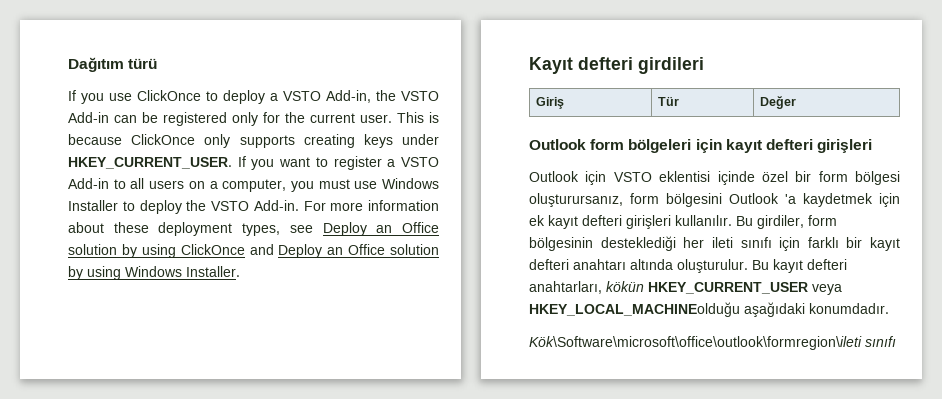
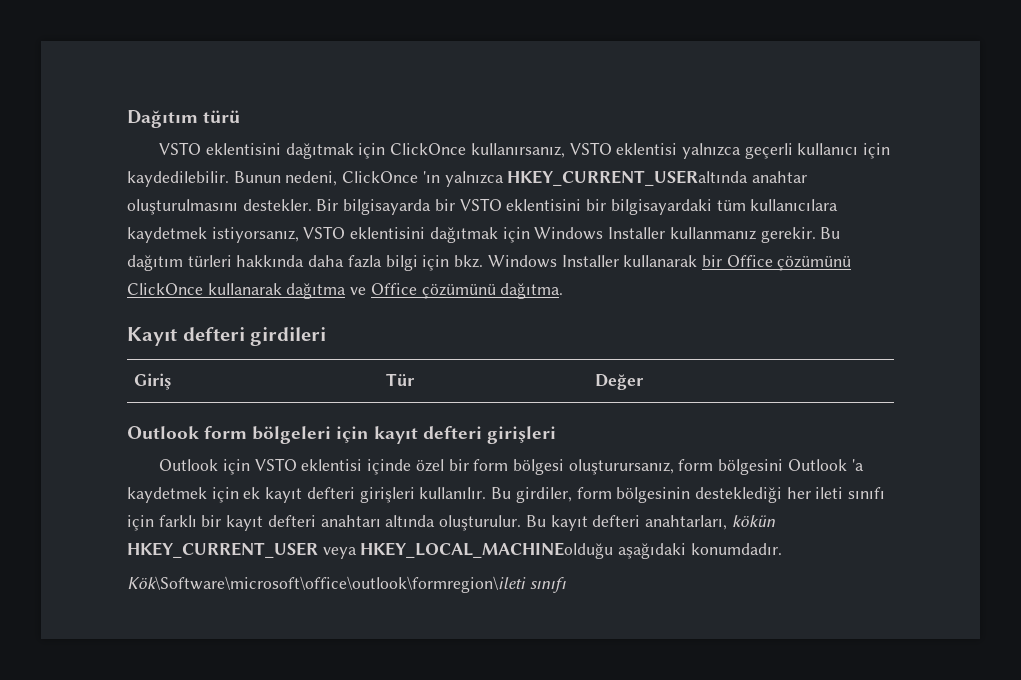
- If you use ClickOnce to deploy a VSTO Add-in, the VSTO Add-in can be registered only for the current user. This is because ClickOnce only supports creating keys under HKEY_CURRENT_USER. If you want to register a VSTO Add-in to all users on a computer, you must use Windows Installer to deploy the VSTO Add-in. For more information about these deployment types, see Deploy an Office solution by using ClickOnce and Deploy an Office solution by using Windows Installer.
+ VSTO eklentisini dağıtmak için ClickOnce kullanırsanız, VSTO eklentisi yalnızca geçerli kullanıcı için kaydedilebilir. Bunun nedeni, ClickOnce 'ın yalnızca HKEY_CURRENT_USERaltında anahtar oluşturulmasını destekler. Bir bilgisayarda bir VSTO eklentisini bir bilgisayardaki tüm kullanıcılara kaydetmek istiyorsanız, VSTO eklentisini dağıtmak için Windows Installer kullanmanız gerekir. Bu dağıtım türleri hakkında daha fazla bilgi için bkz. Windows Installer kullanarak bir Office çözümünü ClickOnce kullanarak dağıtma ve Office çözümünü dağıtma.

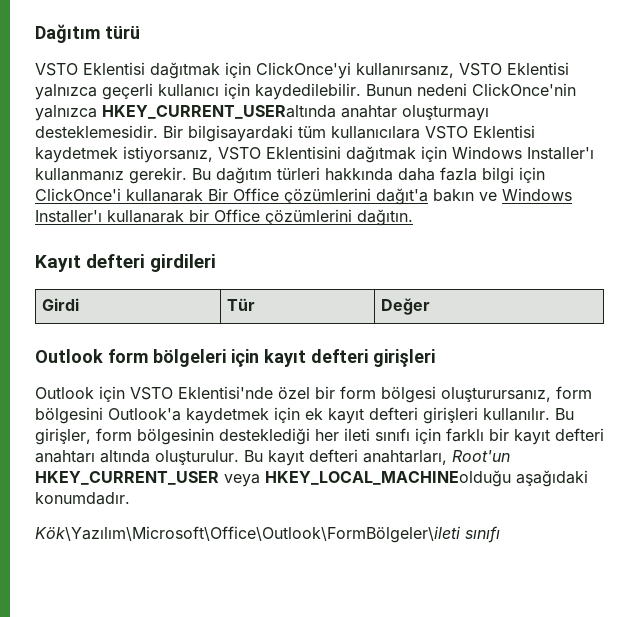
- VSTO eklentisini dağıtmak için ClickOnce kullanırsanız, VSTO eklentisi yalnızca geçerli kullanıcı için kaydedilebilir.
+ VSTO Eklentisi dağıtmak için ClickOnce'yi kullanırsanız, VSTO Eklentisi yalnızca geçerli kullanıcı için kaydedilebilir.
- Bunun nedeni, ClickOnce 'ın yalnızca HKEY_CURRENT_USERaltında anahtar oluşturulmasını destekler. Bir bilgisayarda bir VSTO eklentisini bir bilgisayardaki tüm kullanıcılara kaydetmek istiyorsanız, VSTO eklentisini dağıtmak için Windows Installer kullanmanız gerekir.
+ Bunun nedeni ClickOnce'nin yalnızca HKEY_CURRENT_USERaltında anahtar oluşturmayı desteklemesidir. Bir bilgisayardaki tüm kullanıcılara VSTO Eklentisi kaydetmek istiyorsanız, VSTO Eklentisini dağıtmak için Windows Installer'ı kullanmanız gerekir.
- Bu dağıtım türleri hakkında daha fazla bilgi için bkz. Windows Installer kullanarak bir Office çözümünü ClickOnce kullanarak dağıtma ve Office çözümünü dağıtma.
+ Bu dağıtım türleri hakkında daha fazla bilgi için ClickOnce'i kullanarak Bir Office çözümlerini dağıt'a bakın ve Windows Installer'ı kullanarak bir Office çözümlerini dağıtın.
- Giriş | Tür | Değer
+ Girdi | Tür | Değer
- Outlook için VSTO eklentisi içinde özel bir form bölgesi oluşturursanız, form bölgesini Outlook 'a kaydetmek için ek kayıt defteri girişleri kullanılır.
+ Outlook için VSTO Eklentisi'nde özel bir form bölgesi oluşturursanız, form bölgesini Outlook'a kaydetmek için ek kayıt defteri girişleri kullanılır.
- Bu girdiler, form bölgesinin desteklediği her ileti sınıfı için farklı bir kayıt defteri anahtarı altında oluşturulur.
+ Bu girişler, form bölgesinin desteklediği her ileti sınıfı için farklı bir kayıt defteri anahtarı altında oluşturulur.
- Bu kayıt defteri anahtarları, kökün HKEY_CURRENT_USER veya HKEY_LOCAL_MACHINEolduğu aşağıdaki konumdadır.
+ Bu kayıt defteri anahtarları, Root'un HKEY_CURRENT_USER veya HKEY_LOCAL_MACHINEolduğu aşağıdaki konumdadır.
- Kök\Software\microsoft\office\outlook\formregion\ileti sınıfı
+ Kök\Yazılım\Microsoft\Office\Outlook\FormBölgeler\ileti sınıfı

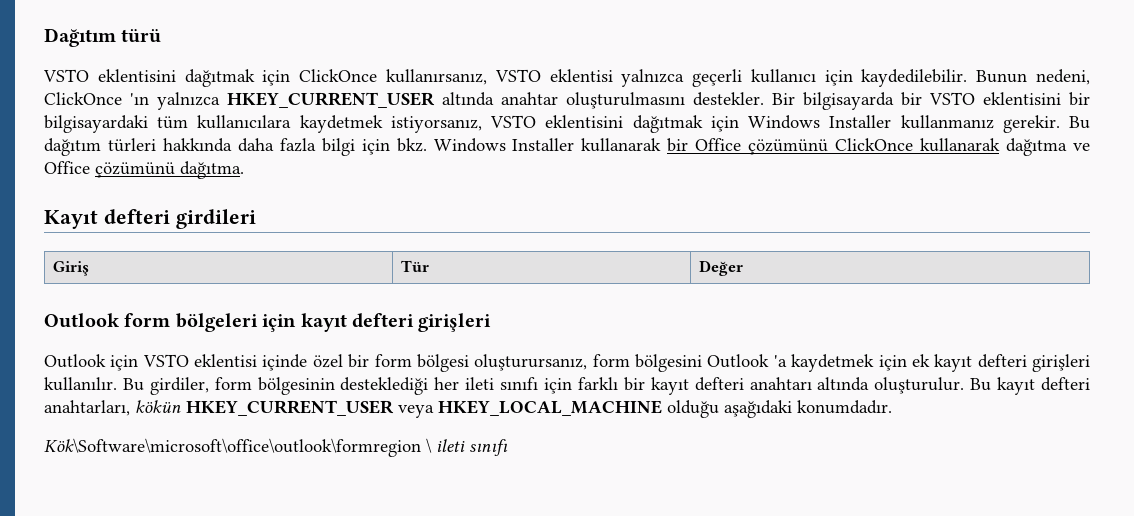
- VSTO Eklentisi dağıtmak için ClickOnce'yi kullanırsanız, VSTO Eklentisi yalnızca geçerli kullanıcı için kaydedilebilir.
+ VSTO eklentisini dağıtmak için ClickOnce kullanırsanız, VSTO eklentisi yalnızca geçerli kullanıcı için kaydedilebilir.
- Bunun nedeni ClickOnce'nin yalnızca HKEY_CURRENT_USERaltında anahtar oluşturmayı desteklemesidir. Bir bilgisayardaki tüm kullanıcılara VSTO Eklentisi kaydetmek istiyorsanız, VSTO Eklentisini dağıtmak için Windows Installer'ı kullanmanız gerekir.
+ Bunun nedeni, ClickOnce 'ın yalnızca HKEY_CURRENT_USER altında anahtar oluşturulmasını destekler. Bir bilgisayarda bir VSTO eklentisini bir bilgisayardaki tüm kullanıcılara kaydetmek istiyorsanız, VSTO eklentisini dağıtmak için Windows Installer kullanmanız gerekir.
- Bu dağıtım türleri hakkında daha fazla bilgi için ClickOnce'i kullanarak Bir Office çözümlerini dağıt'a bakın ve Windows Installer'ı kullanarak bir Office çözümlerini dağıtın.
+ Bu dağıtım türleri hakkında daha fazla bilgi için bkz. Windows Installer kullanarak bir Office çözümünü ClickOnce kullanarak dağıtma ve Office çözümünü dağıtma.
- Girdi | Tür | Değer
+ Giriş | Tür | Değer
- Outlook için VSTO Eklentisi'nde özel bir form bölgesi oluşturursanız, form bölgesini Outlook'a kaydetmek için ek kayıt defteri girişleri kullanılır.
+ Outlook için VSTO eklentisi içinde özel bir form bölgesi oluşturursanız, form bölgesini Outlook 'a kaydetmek için ek kayıt defteri girişleri kullanılır.
- Bu girişler, form bölgesinin desteklediği her ileti sınıfı için farklı bir kayıt defteri anahtarı altında oluşturulur.
+ Bu girdiler, form bölgesinin desteklediği her ileti sınıfı için farklı bir kayıt defteri anahtarı altında oluşturulur.
- Bu kayıt defteri anahtarları, Root'un HKEY_CURRENT_USER veya HKEY_LOCAL_MACHINEolduğu aşağıdaki konumdadır.
+ Bu kayıt defteri anahtarları, kökün HKEY_CURRENT_USER veya HKEY_LOCAL_MACHINE olduğu aşağıdaki konumdadır.
- Kök\Yazılım\Microsoft\Office\Outlook\FormBölgeler\ileti sınıfı
+ Kök\Software\microsoft\office\outlook\formregion \ ileti sınıfı

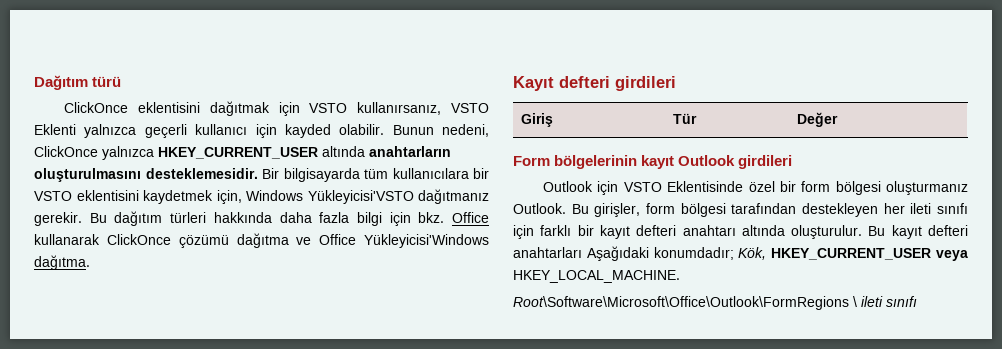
- VSTO eklentisini dağıtmak için ClickOnce kullanırsanız, VSTO eklentisi yalnızca geçerli kullanıcı için kaydedilebilir.
+ ClickOnce eklentisini dağıtmak için VSTO kullanırsanız, VSTO Eklenti yalnızca geçerli kullanıcı için kayded olabilir.
- Bunun nedeni, ClickOnce 'ın yalnızca HKEY_CURRENT_USER altında anahtar oluşturulmasını destekler. Bir bilgisayarda bir VSTO eklentisini bir bilgisayardaki tüm kullanıcılara kaydetmek istiyorsanız, VSTO eklentisini dağıtmak için Windows Installer kullanmanız gerekir.
+ Bunun nedeni, ClickOnce yalnızca HKEY_CURRENT_USER altında anahtarların oluşturulmasını desteklemesidir. Bir bilgisayarda tüm kullanıcılara bir VSTO eklentisini kaydetmek için, Windows Yükleyicisi'VSTO dağıtmanız gerekir.
- Windows Installer kullanarak bir Office çözümünü ClickOnce kullanarak dağıtma ve Office çözümünü dağıtma.
+ Office kullanarak ClickOnce çözümü dağıtma ve Office Yükleyicisi'Windows dağıtma.
- Outlook form bölgeleri için kayıt defteri girişleri
+ Form bölgelerinin kayıt Outlook girdileri
- Outlook için VSTO eklentisi içinde özel bir form bölgesi oluşturursanız, form bölgesini Outlook 'a kaydetmek için ek kayıt defteri girişleri kullanılır. Bu girdiler, form bölgesinin desteklediği her ileti sınıfı için farklı bir kayıt defteri anahtarı altında oluşturulur.
+ Outlook için VSTO Eklentisinde özel bir form bölgesi oluşturmanız Outlook. Bu girişler, form bölgesi tarafından destekleyen her ileti sınıfı için farklı bir kayıt defteri anahtarı altında oluşturulur.
- Bu kayıt defteri anahtarları, kökün HKEY_CURRENT_USER veya HKEY_LOCAL_MACHINE olduğu aşağıdaki konumdadır.
- Kök\Software\microsoft\office\outlook\formregion \ ileti sınıfı
+ Bu kayıt defteri anahtarları Aşağıdaki konumdadır; Kök, HKEY_CURRENT_USER veya HKEY_LOCAL_MACHINE.
+ Root\Software\Microsoft\Office\Outlook\FormRegions \ ileti sınıfı

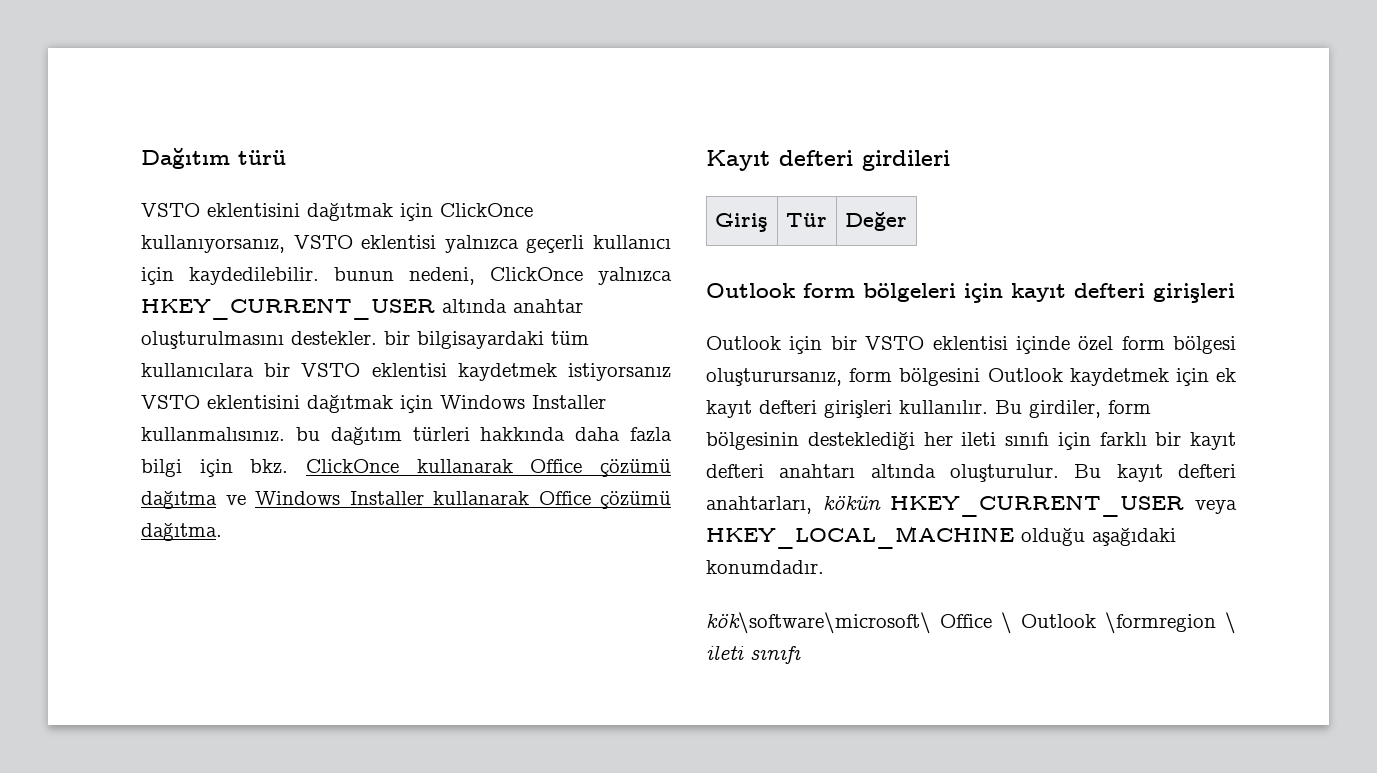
- ClickOnce eklentisini dağıtmak için VSTO kullanırsanız, VSTO Eklenti yalnızca geçerli kullanıcı için kayded olabilir. Bunun nedeni, ClickOnce yalnızca HKEY_CURRENT_USER altında anahtarların oluşturulmasını desteklemesidir. Bir bilgisayarda tüm kullanıcılara bir VSTO eklentisini kaydetmek için, Windows Yükleyicisi'VSTO dağıtmanız gerekir. Bu dağıtım türleri hakkında daha fazla bilgi için bkz.
+ VSTO eklentisini dağıtmak için ClickOnce kullanıyorsanız, VSTO eklentisi yalnızca geçerli kullanıcı için kaydedilebilir. bunun nedeni, ClickOnce yalnızca HKEY_CURRENT_USER altında anahtar oluşturulmasını destekler. bir bilgisayardaki tüm kullanıcılara bir VSTO eklentisi kaydetmek istiyorsanız VSTO eklentisini dağıtmak için Windows Installer kullanmalısınız. bu dağıtım türleri hakkında daha fazla bilgi için bkz.
- Office kullanarak ClickOnce çözümü dağıtma ve Office Yükleyicisi'Windows dağıtma.
+ ClickOnce kullanarak Office çözümü dağıtma ve Windows Installer kullanarak Office çözümü dağıtma.
- Form bölgelerinin kayıt Outlook girdileri
- Outlook için VSTO Eklentisinde özel bir form bölgesi oluşturmanız Outlook. Bu girişler, form bölgesi tarafından destekleyen her ileti sınıfı için farklı bir kayıt defteri anahtarı altında oluşturulur.
+ Outlook form bölgeleri için kayıt defteri girişleri
+ Outlook için bir VSTO eklentisi içinde özel form bölgesi oluşturursanız, form bölgesini Outlook kaydetmek için ek kayıt defteri girişleri kullanılır. Bu girdiler, form bölgesinin desteklediği her ileti sınıfı için farklı bir kayıt defteri anahtarı altında oluşturulur.
- Bu kayıt defteri anahtarları Aşağıdaki konumdadır; Kök, HKEY_CURRENT_USER veya HKEY_LOCAL_MACHINE.
- Root\Software\Microsoft\Office\Outlook\FormRegions \ ileti sınıfı
+ Bu kayıt defteri anahtarları, kökün HKEY_CURRENT_USER veya HKEY_LOCAL_MACHINE olduğu aşağıdaki konumdadır.
+ kök\software\microsoft\ Office \ Outlook \formregion \ ileti sınıfı

